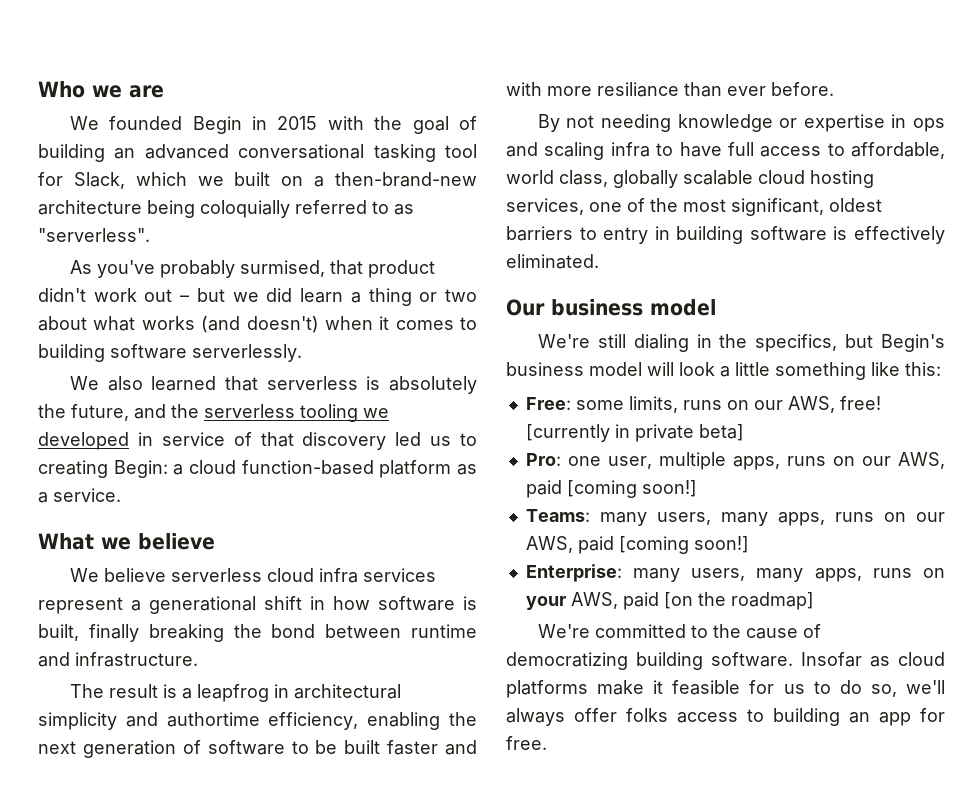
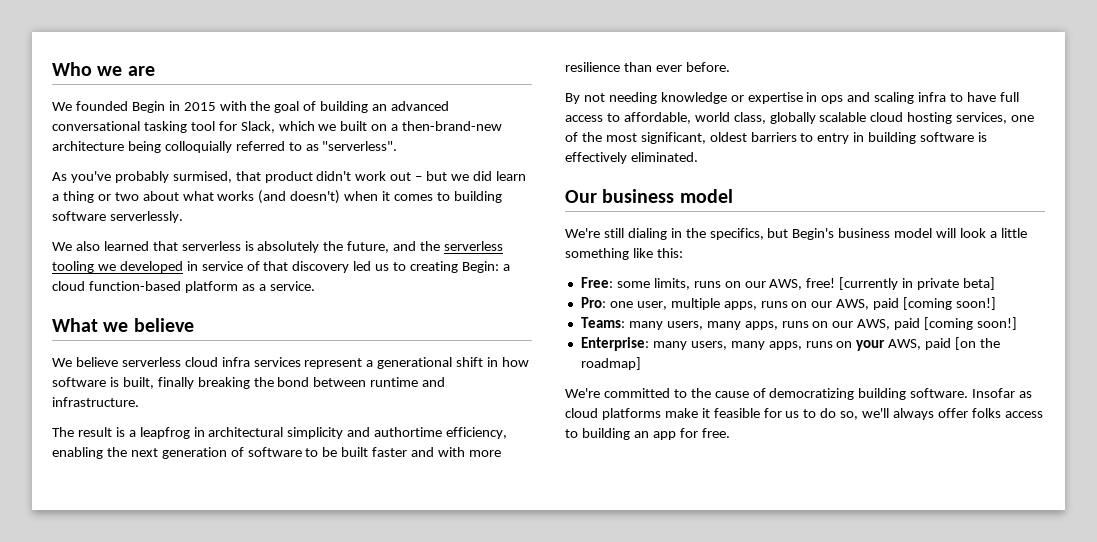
- We founded Begin in 2015 with the goal of building an advanced conversational tasking tool for Slack, which we built on a then-brand-new architecture being coloquially referred to as "serverless".
+ We founded Begin in 2015 with the goal of building an advanced conversational tasking tool for Slack, which we built on a then-brand-new architecture being colloquially referred to as "serverless".
- The result is a leapfrog in architectural simplicity and authortime efficiency, enabling the next generation of software to be built faster and with more resiliance than ever before.
+ The result is a leapfrog in architectural simplicity and authortime efficiency, enabling the next generation of software to be built faster and with more resilience than ever before.

